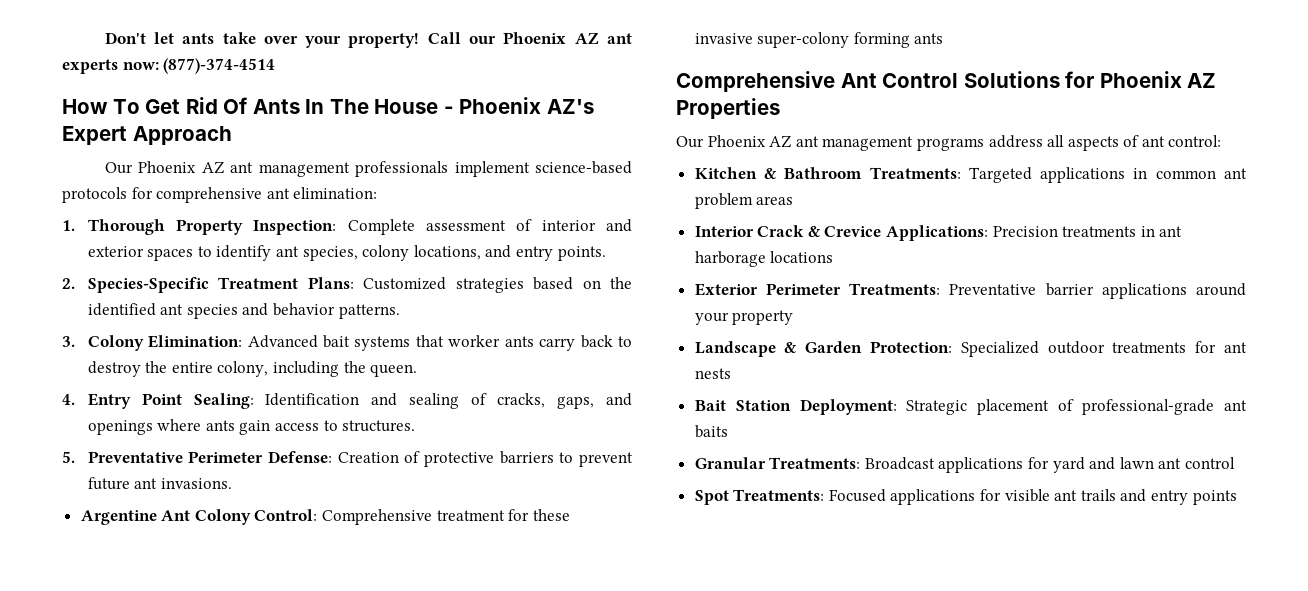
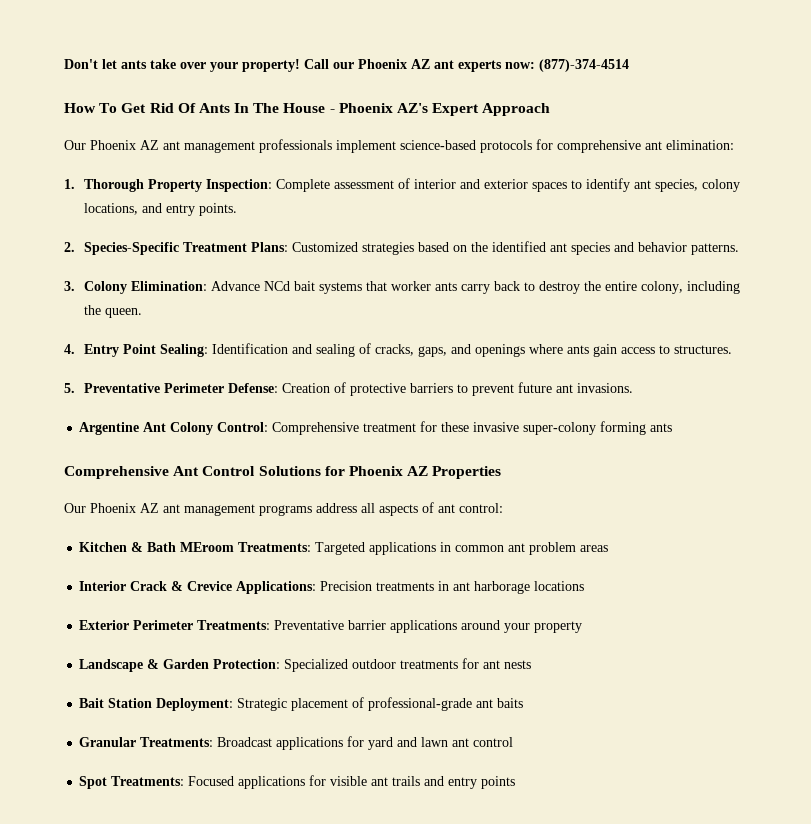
- 3. Colony Elimination: Advanced bait systems that worker ants carry back to destroy the entire colony, including the queen.
+ 3. Colony Elimination: Advance NCd bait systems that worker ants carry back to destroy the entire colony, including the queen.
- Kitchen & Bathroom Treatments: Targeted applications in common ant problem areas
+ Kitchen & Bath MEroom Treatments: Targeted applications in common ant problem areas

